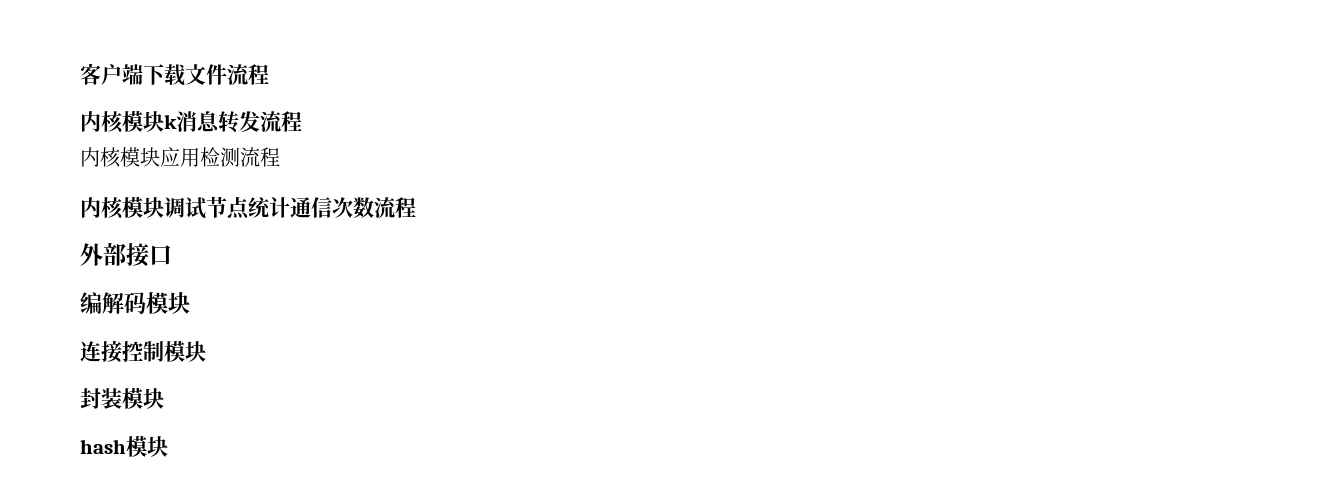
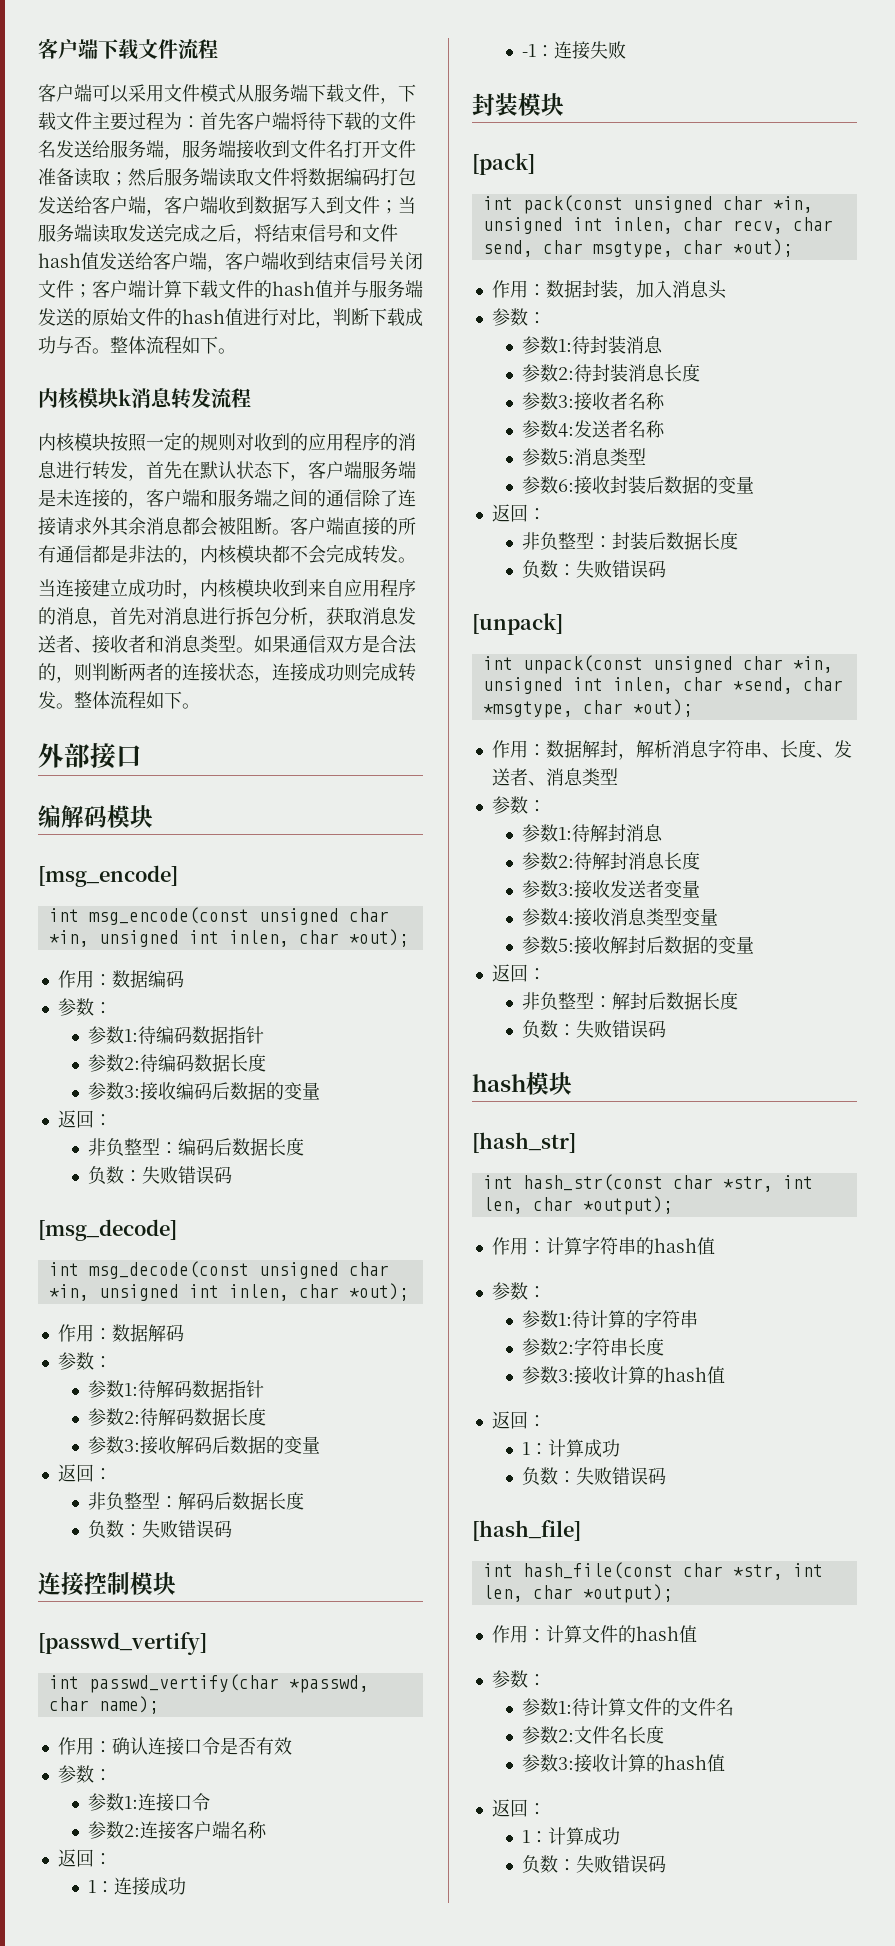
+ 客户端可以采用文件模式从服务端下载文件，下载文件主要过程为：首先客户端将待下载的文件名发送给服务端，服务端接收到文件名打开文件准备读取；然后服务端读取文件将数据编码打包发送给客户端，客户端收到数据写入到文件；当服务端读取发送完成之后，将结束信号和文件hash值发送给客户端，客户端收到结束信号关闭文件；客户端计算下载文件的hash值并与服务端发送的原始文件的hash值进行对比，判断下载成功与否。整体流程如下。
- 内核模块应用检测流程
- 内核模块调试节点统计通信次数流程
+ 内核模块按照一定的规则对收到的应用程序的消息进行转发，首先在默认状态下，客户端服务端是未连接的，客户端和服务端之间的通信除了连接请求外其余消息都会被阻断。客户端直接的所有通信都是非法的，内核模块都不会完成转发。
+ 当连接建立成功时，内核模块收到来自应用程序的消息，首先对消息进行拆包分析，获取消息发送者、接收者和消息类型。如果通信双方是合法的，则判断两者的连接状态，连接成功则完成转发。整体流程如下。
+ [msg_encode]
+ int msg_encode(const unsigned char *in, unsigned int inlen, char *out);
+ 作用：数据编码
+ 参数：
+ 参数1:待编码数据指针
+ 参数2:待编码数据长度
+ 参数3:接收编码后数据的变量
+ 返回：
+ 非负整型：编码后数据长度
+ 负数：失败错误码
+ [msg_decode]
+ int msg_decode(const unsigned char *in, unsigned int inlen, char *out);
+ 作用：数据解码
+ 参数：
+ 参数1:待解码数据指针
+ 参数2:待解码数据长度
+ 参数3:接收解码后数据的变量
+ 返回：
+ 非负整型：解码后数据长度
+ 负数：失败错误码
  连接控制模块
+ [passwd_vertify]
+ int passwd_vertify(char *passwd, char name);
+ 作用：确认连接口令是否有效
+ 参数：
+ 参数1:连接口令
+ 参数2:连接客户端名称
+ 返回：
+ 1：连接成功
+ -1：连接失败
  封装模块
+ [pack]
+ int pack(const unsigned char *in, unsigned int inlen, char recv, char send, char msgtype, char *out);
+ 作用：数据封装，加入消息头
+ 参数：
+ 参数1:待封装消息
+ 参数2:待封装消息长度
+ 参数3:接收者名称
+ 参数4:发送者名称
+ 参数5:消息类型
+ 参数6:接收封装后数据的变量
+ 返回：
+ 非负整型：封装后数据长度
+ 负数：失败错误码
+ [unpack]
+ int unpack(const unsigned char *in, unsigned int inlen, char *send, char *msgtype, char *out);
+ 作用：数据解封，解析消息字符串、长度、发送者、消息类型
+ 参数：
+ 参数1:待解封消息
+ 参数2:待解封消息长度
+ 参数3:接收发送者变量
+ 参数4:接收消息类型变量
+ 参数5:接收解封后数据的变量
+ 返回：
+ 非负整型：解封后数据长度
+ 负数：失败错误码
  hash模块
+ [hash_str]
+ int hash_str(const char *str, int len, char *output);
+ 作用：计算字符串的hash值
+ 参数：
+ 参数1:待计算的字符串
+ 参数2:字符串长度
+ 参数3:接收计算的hash值
+ 返回：
+ 1：计算成功
+ 负数：失败错误码
+ [hash_file]
+ int hash_file(const char *str, int len, char *output);
+ 作用：计算文件的hash值
+ 参数：
+ 参数1:待计算文件的文件名
+ 参数2:文件名长度
+ 参数3:接收计算的hash值
+ 返回：
+ 1：计算成功
+ 负数：失败错误码

